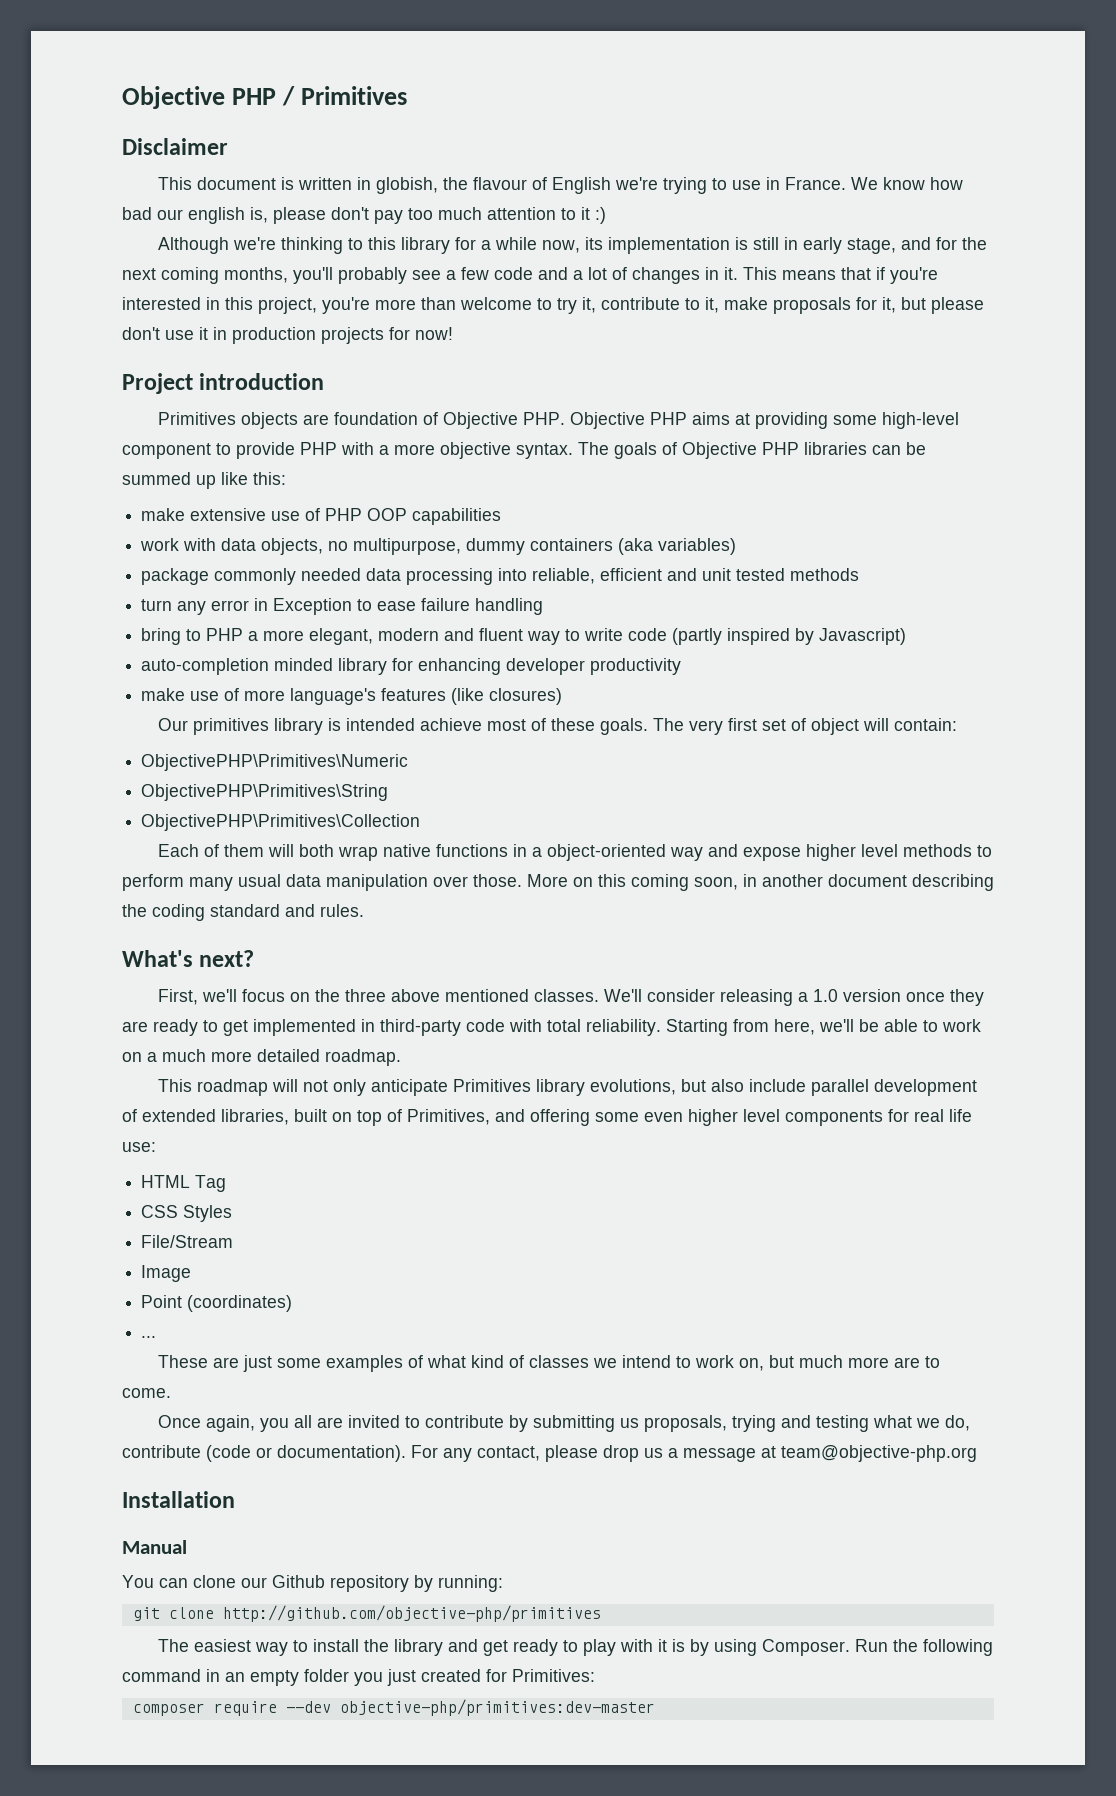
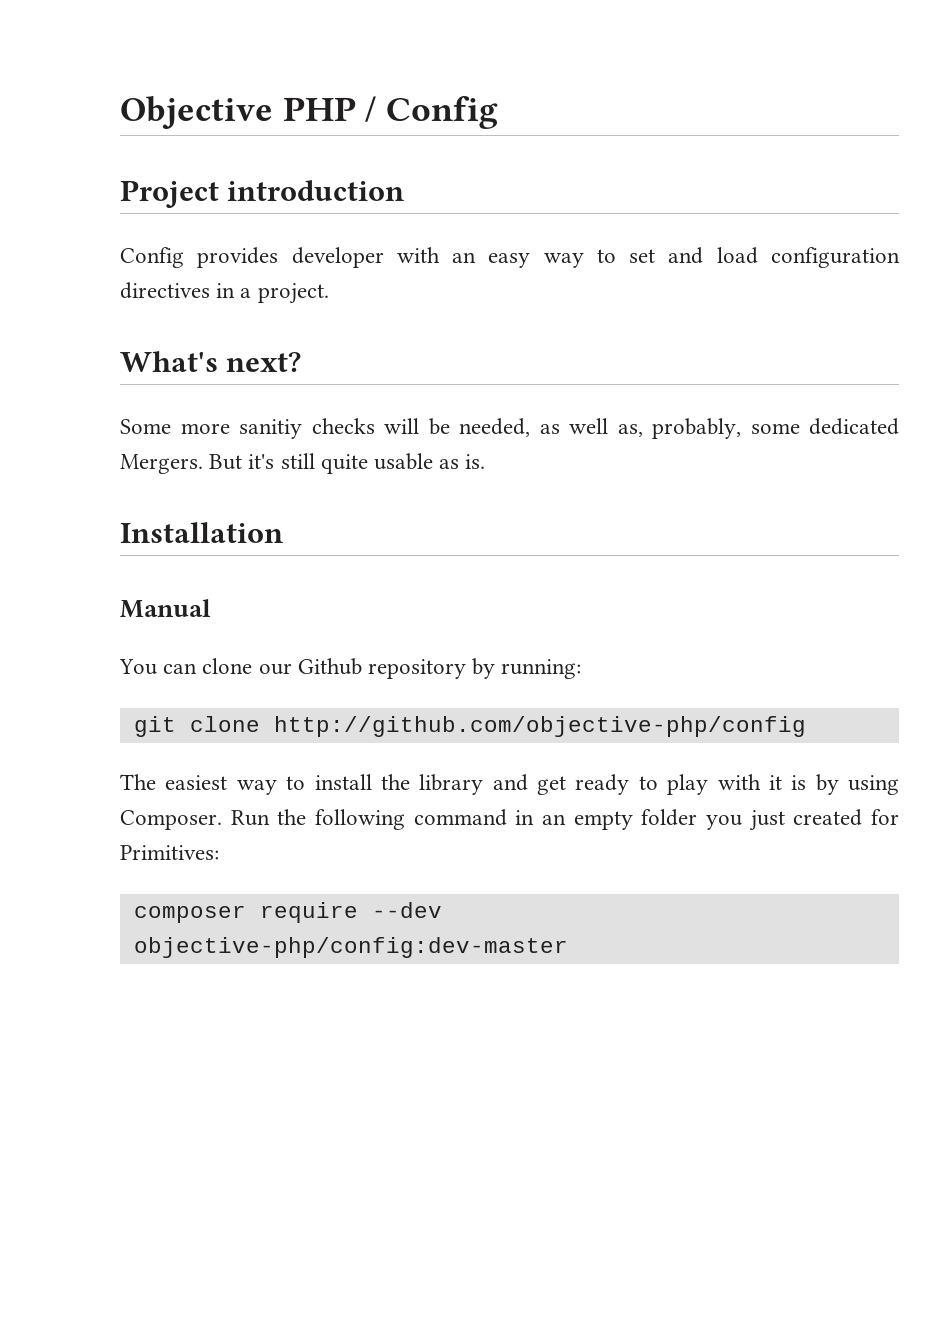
- Objective PHP / Primitives
- Disclaimer
- This document is written in globish, the flavour of English we're trying to use in France. We know how bad our english is, please don't pay too much attention to it :)
- Although we're thinking to this library for a while now, its implementation is still in early stage, and for the next coming months, you'll probably see a few code and a lot of changes in it. This means that if you're interested in this project, you're more than welcome to try it, contribute to it, make proposals for it, but please don't use it in production projects for now!
+ Objective PHP / Config
  Project introduction
- Primitives objects are foundation of Objective PHP. Objective PHP aims at providing some high-level component to provide PHP with a more objective syntax. The goals of Objective PHP libraries can be summed up like this:
- make extensive use of PHP OOP capabilities
- work with data objects, no multipurpose, dummy containers (aka variables)
- package commonly needed data processing into reliable, efficient and unit tested methods
- turn any error in Exception to ease failure handling
- bring to PHP a more elegant, modern and fluent way to write code (partly inspired by Javascript)
- auto-completion minded library for enhancing developer productivity
- make use of more language's features (like closures)
- Our primitives library is intended achieve most of these goals. The very first set of object will contain:
- ObjectivePHP\Primitives\Numeric
- ObjectivePHP\Primitives\String
- ObjectivePHP\Primitives\Collection
- Each of them will both wrap native functions in a object-oriented way and expose higher level methods to perform many usual data manipulation over those. More on this coming soon, in another document describing the coding standard and rules.
+ Config provides developer with an easy way to set and load configuration directives in a project.
  What's next?
- First, we'll focus on the three above mentioned classes. We'll consider releasing a 1.0 version once they are ready to get implemented in third-party code with total reliability. Starting from here, we'll be able to work on a much more detailed roadmap.
- This roadmap will not only anticipate Primitives library evolutions, but also include parallel development of extended libraries, built on top of Primitives, and offering some even higher level components for real life use:
- HTML Tag
- CSS Styles
- File/Stream
- Image
- Point (coordinates)
- ...
- These are just some examples of what kind of classes we intend to work on, but much more are to come.
- Once again, you all are invited to contribute by submitting us proposals, trying and testing what we do, contribute (code or documentation). For any contact, please drop us a message at team@objective-php.org
+ Some more sanitiy checks will be needed, as well as, probably, some dedicated Mergers. But it's still quite usable as is.
- git clone http://github.com/objective-php/primitives
+ git clone http://github.com/objective-php/config
- composer require --dev objective-php/primitives:dev-master
+ composer require --dev objective-php/config:dev-master

